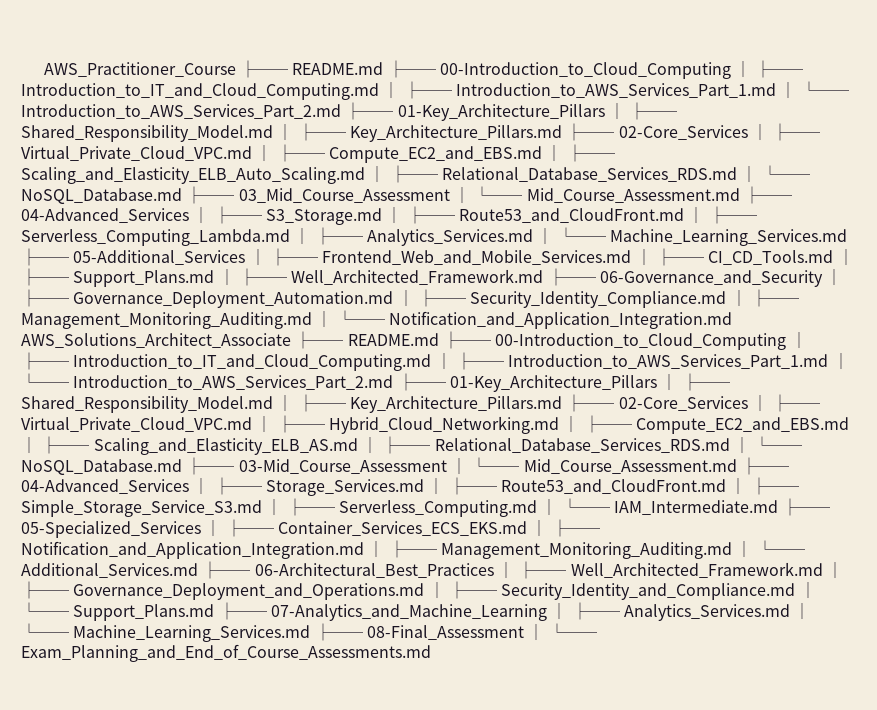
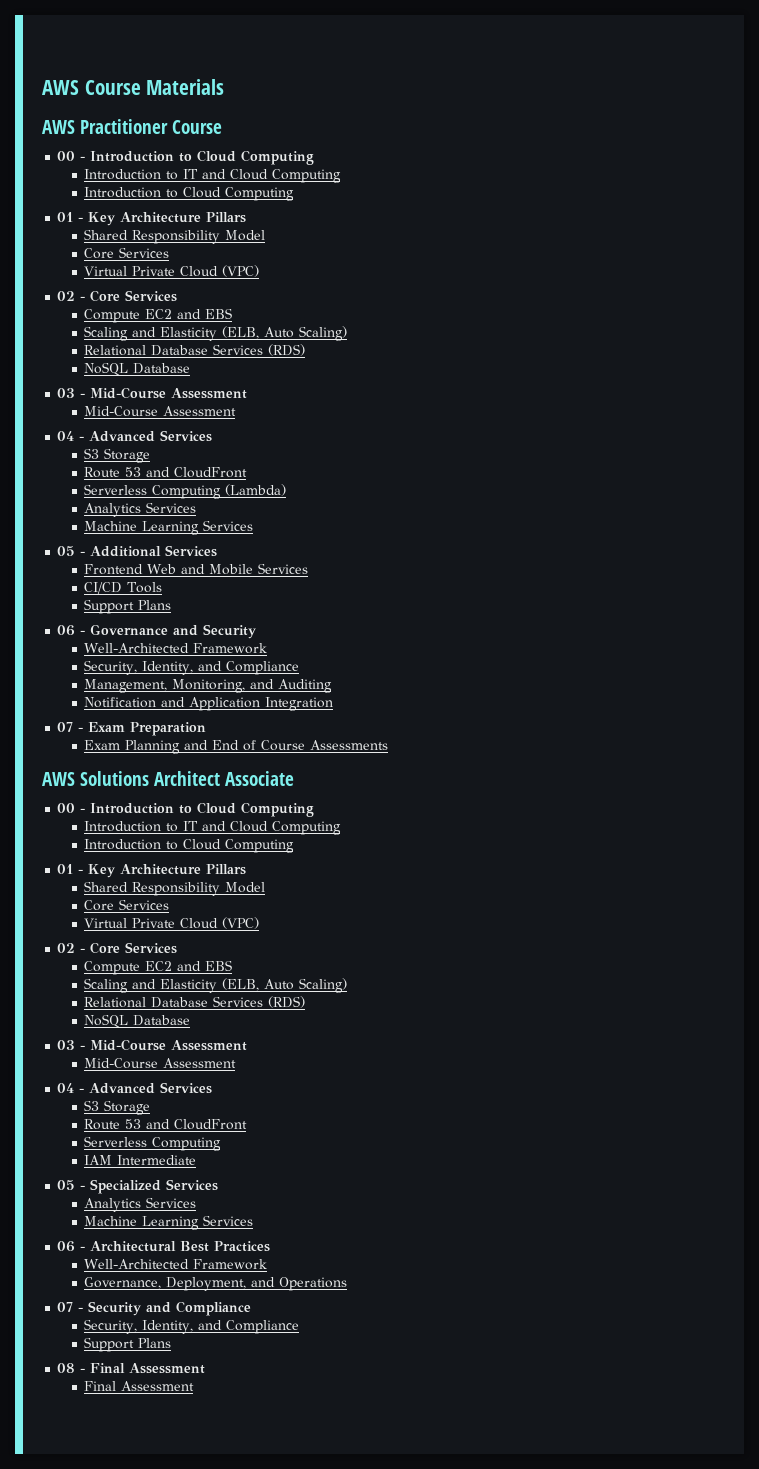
- AWS_Practitioner_Course ├── README.md ├── 00-Introduction_to_Cloud_Computing │ ├── Introduction_to_IT_and_Cloud_Computing.md │ ├── Introduction_to_AWS_Services_Part_1.md │ └── Introduction_to_AWS_Services_Part_2.md ├── 01-Key_Architecture_Pillars │ ├── Shared_Responsibility_Model.md │ ├── Key_Architecture_Pillars.md ├── 02-Core_Services │ ├── Virtual_Private_Cloud_VPC.md │ ├── Compute_EC2_and_EBS.md │ ├── Scaling_and_Elasticity_ELB_Auto_Scaling.md │ ├── Relational_Database_Services_RDS.md │ └── NoSQL_Database.md ├── 03_Mid_Course_Assessment │ └── Mid_Course_Assessment.md ├── 04-Advanced_Services │ ├── S3_Storage.md │ ├── Route53_and_CloudFront.md │ ├── Serverless_Computing_Lambda.md │ ├── Analytics_Services.md │ └── Machine_Learning_Services.md ├── 05-Additional_Services │ ├── Frontend_Web_and_Mobile_Services.md │ ├── CI_CD_Tools.md │ ├── Support_Plans.md │ ├── Well_Architected_Framework.md ├── 06-Governance_and_Security │ ├── Governance_Deployment_Automation.md │ ├── Security_Identity_Compliance.md │ ├── Management_Monitoring_Auditing.md │ └── Notification_and_Application_Integration.md AWS_Solutions_Architect_Associate ├── README.md ├── 00-Introduction_to_Cloud_Computing │ ├── Introduction_to_IT_and_Cloud_Computing.md │ ├── Introduction_to_AWS_Services_Part_1.md │ └── Introduction_to_AWS_Services_Part_2.md ├── 01-Key_Architecture_Pillars │ ├── Shared_Responsibility_Model.md │ ├── Key_Architecture_Pillars.md ├── 02-Core_Services │ ├── Virtual_Private_Cloud_VPC.md │ ├── Hybrid_Cloud_Networking.md │ ├── Compute_EC2_and_EBS.md │ ├── Scaling_and_Elasticity_ELB_AS.md │ ├── Relational_Database_Services_RDS.md │ └── NoSQL_Database.md ├── 03-Mid_Course_Assessment │ └── Mid_Course_Assessment.md ├── 04-Advanced_Services │ ├── Storage_Services.md │ ├── Route53_and_CloudFront.md │ ├── Simple_Storage_Service_S3.md │ ├── Serverless_Computing.md │ └── IAM_Intermediate.md ├── 05-Specialized_Services │ ├── Container_Services_ECS_EKS.md │ ├── Notification_and_Application_Integration.md │ ├── Management_Monitoring_Auditing.md │ └── Additional_Services.md ├── 06-Architectural_Best_Practices │ ├── Well_Architected_Framework.md │ ├── Governance_Deployment_and_Operations.md │ ├── Security_Identity_and_Compliance.md │ └── Support_Plans.md ├── 07-Analytics_and_Machine_Learning │ ├── Analytics_Services.md │ └── Machine_Learning_Services.md ├── 08-Final_Assessment │ └── Exam_Planning_and_End_of_Course_Assessments.md
+ AWS Course Materials
+ AWS Practitioner Course
+ 00 - Introduction to Cloud Computing
+ Introduction to IT and Cloud Computing
+ Introduction to Cloud Computing
+ 01 - Key Architecture Pillars
+ Shared Responsibility Model
+ Core Services
+ Virtual Private Cloud (VPC)
+ 02 - Core Services
+ Compute EC2 and EBS
+ Scaling and Elasticity (ELB, Auto Scaling)
+ Relational Database Services (RDS)
+ NoSQL Database
+ 03 - Mid-Course Assessment
+ Mid-Course Assessment
+ 04 - Advanced Services
+ S3 Storage
+ Route 53 and CloudFront
+ Serverless Computing (Lambda)
+ Analytics Services
+ Machine Learning Services
+ 05 - Additional Services
+ Frontend Web and Mobile Services
+ CI/CD Tools
+ Support Plans
+ 06 - Governance and Security
+ Well-Architected Framework
+ Security, Identity, and Compliance
+ Management, Monitoring, and Auditing
+ Notification and Application Integration
+ 07 - Exam Preparation
+ Exam Planning and End of Course Assessments
+ AWS Solutions Architect Associate
+ 00 - Introduction to Cloud Computing
+ Introduction to IT and Cloud Computing
+ Introduction to Cloud Computing
+ 01 - Key Architecture Pillars
+ Shared Responsibility Model
+ Core Services
+ Virtual Private Cloud (VPC)
+ 02 - Core Services
+ Compute EC2 and EBS
+ Scaling and Elasticity (ELB, Auto Scaling)
+ Relational Database Services (RDS)
+ NoSQL Database
+ 03 - Mid-Course Assessment
+ Mid-Course Assessment
+ 04 - Advanced Services
+ S3 Storage
+ Route 53 and CloudFront
+ Serverless Computing
+ IAM Intermediate
+ 05 - Specialized Services
+ Analytics Services
+ Machine Learning Services
+ 06 - Architectural Best Practices
+ Well-Architected Framework
+ Governance, Deployment, and Operations
+ 07 - Security and Compliance
+ Security, Identity, and Compliance
+ Support Plans
+ 08 - Final Assessment
+ Final Assessment

